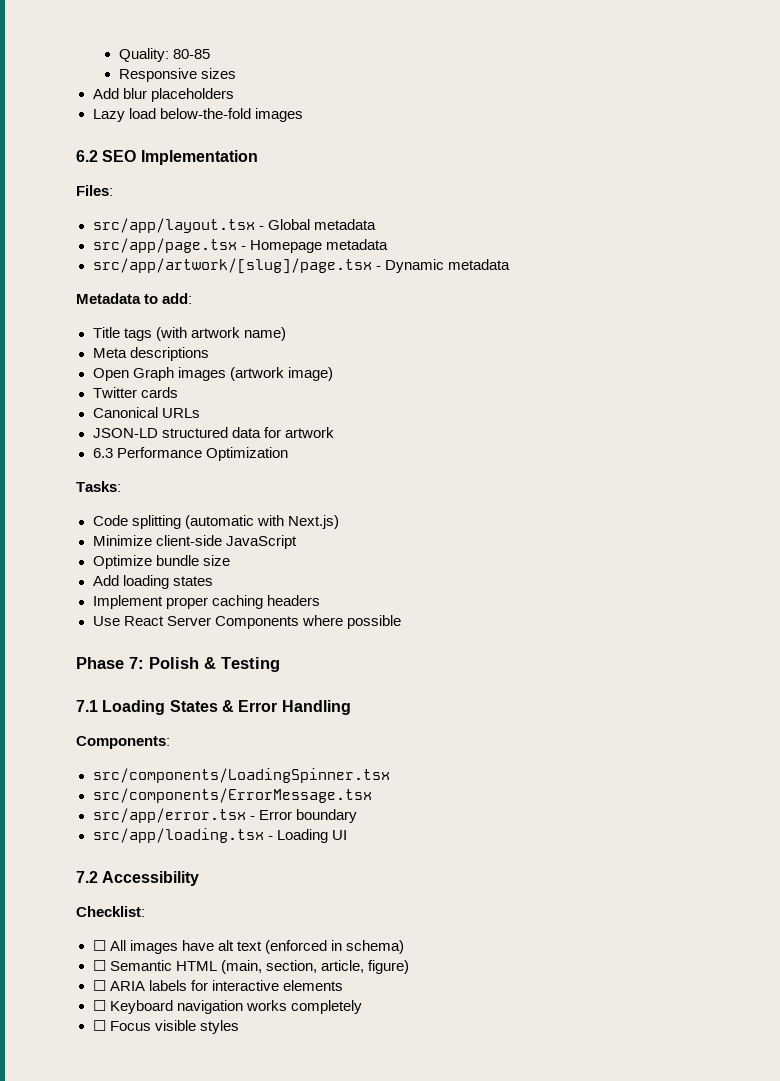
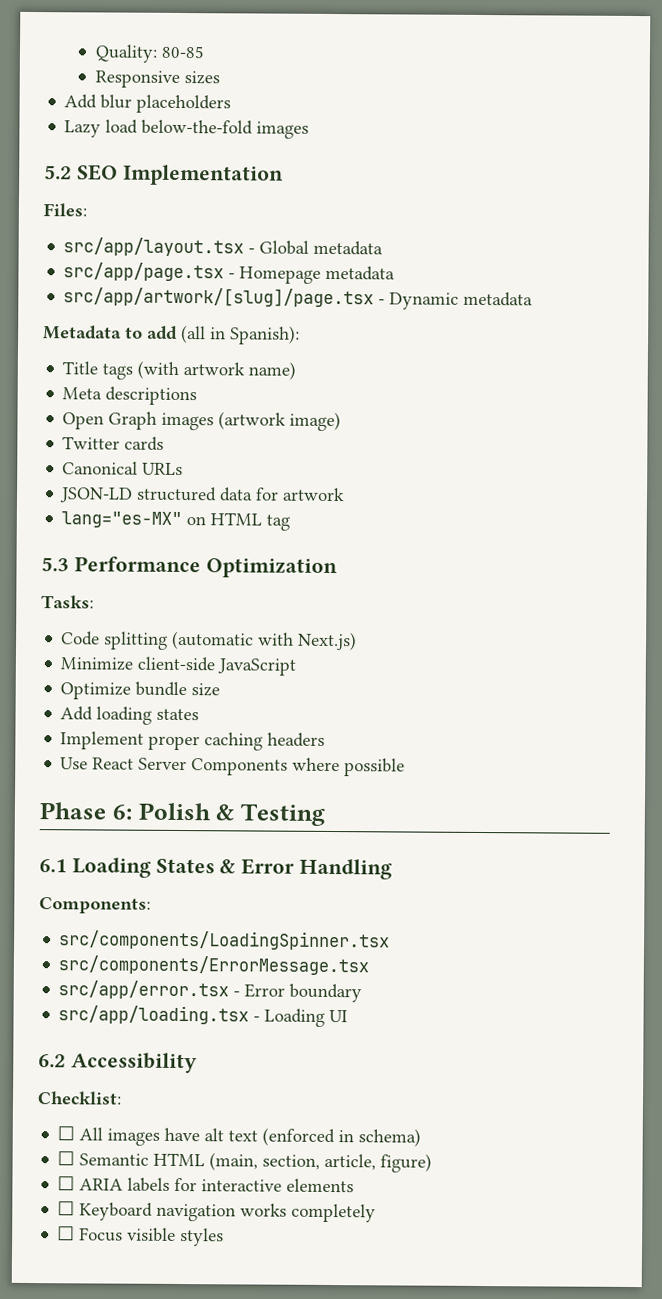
- 6.2 SEO Implementation
+ 5.2 SEO Implementation
- Metadata to add:
+ Metadata to add (all in Spanish):
- 6.3 Performance Optimization
+ lang="es-MX" on HTML tag
+ 5.3 Performance Optimization
- Phase 7: Polish & Testing
+ Phase 6: Polish & Testing
- 7.1 Loading States & Error Handling
+ 6.1 Loading States & Error Handling
- 7.2 Accessibility
+ 6.2 Accessibility

